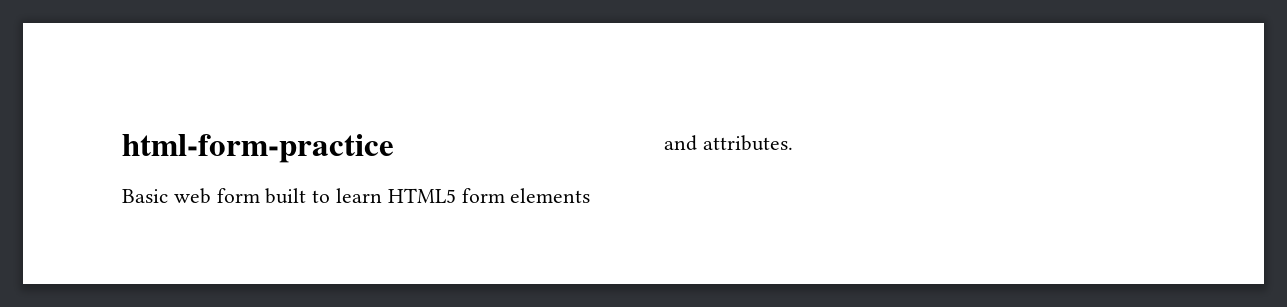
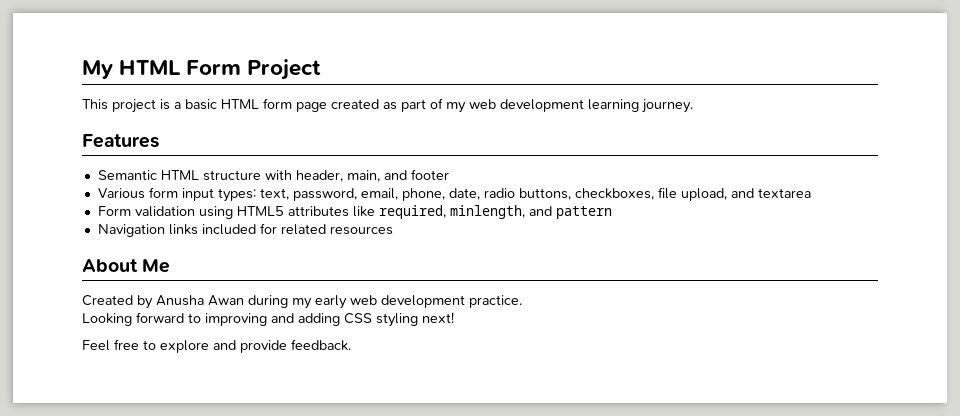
- html-form-practice
- Basic web form built to learn HTML5 form elements and attributes.
+ My HTML Form Project
+ This project is a basic HTML form page created as part of my web development learning journey.
+ Features
+ Semantic HTML structure with header, main, and footer
+ Various form input types: text, password, email, phone, date, radio buttons, checkboxes, file upload, and textarea
+ Form validation using HTML5 attributes like required, minlength, and pattern
+ Navigation links included for related resources
+ About Me
+ Created by Anusha Awan during my early web development practice.
+ Looking forward to improving and adding CSS styling next!
+ Feel free to explore and provide feedback.

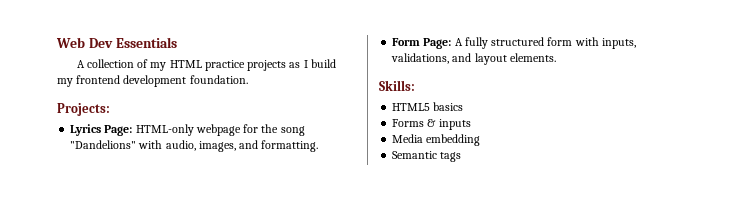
- My HTML Form Project
- This project is a basic HTML form page created as part of my web development learning journey.
- Features
- Semantic HTML structure with header, main, and footer
- Various form input types: text, password, email, phone, date, radio buttons, checkboxes, file upload, and textarea
- Form validation using HTML5 attributes like required, minlength, and pattern
- Navigation links included for related resources
- About Me
- Created by Anusha Awan during my early web development practice.
- Looking forward to improving and adding CSS styling next!
- Feel free to explore and provide feedback.
+ Web Dev Essentials
+ A collection of my HTML practice projects as I build my frontend development foundation.
+ Projects:
+ Lyrics Page: HTML-only webpage for the song "Dandelions" with audio, images, and formatting.
+ Form Page: A fully structured form with inputs, validations, and layout elements.
+ Skills:
+ HTML5 basics
+ Forms & inputs
+ Media embedding
+ Semantic tags

